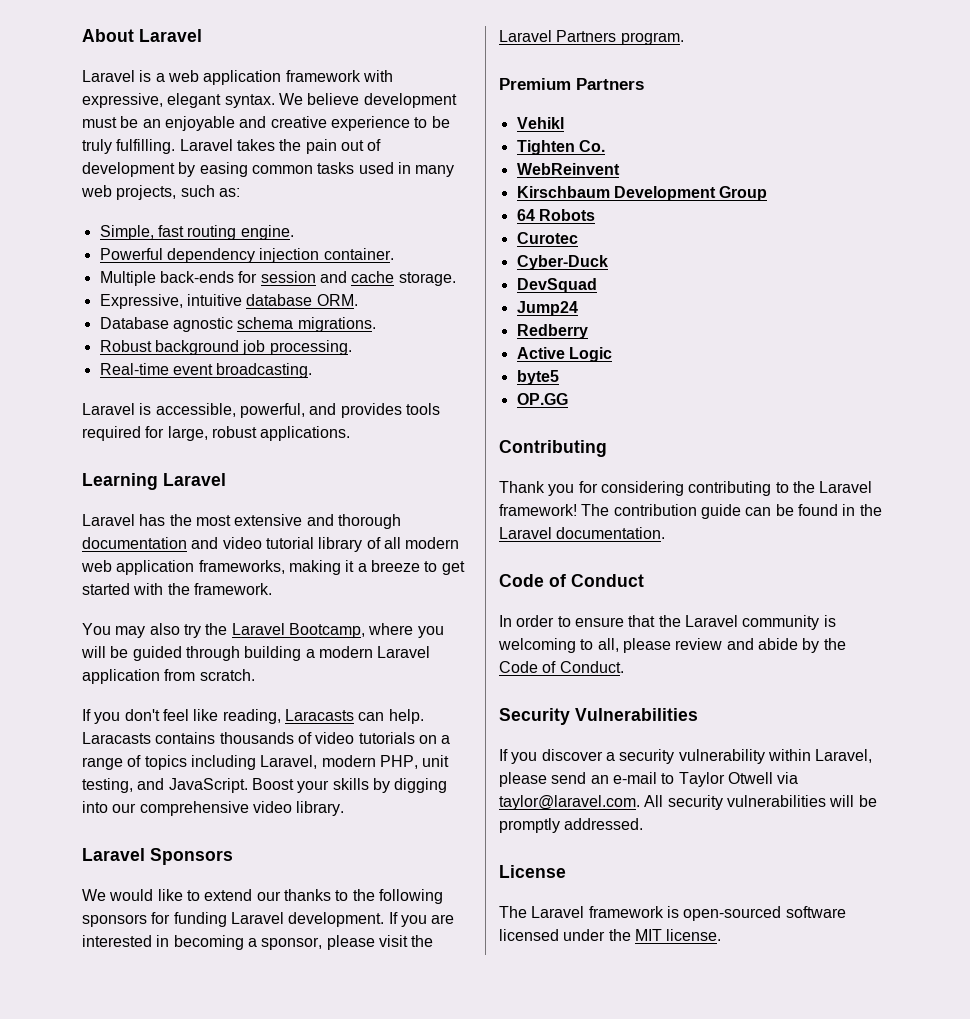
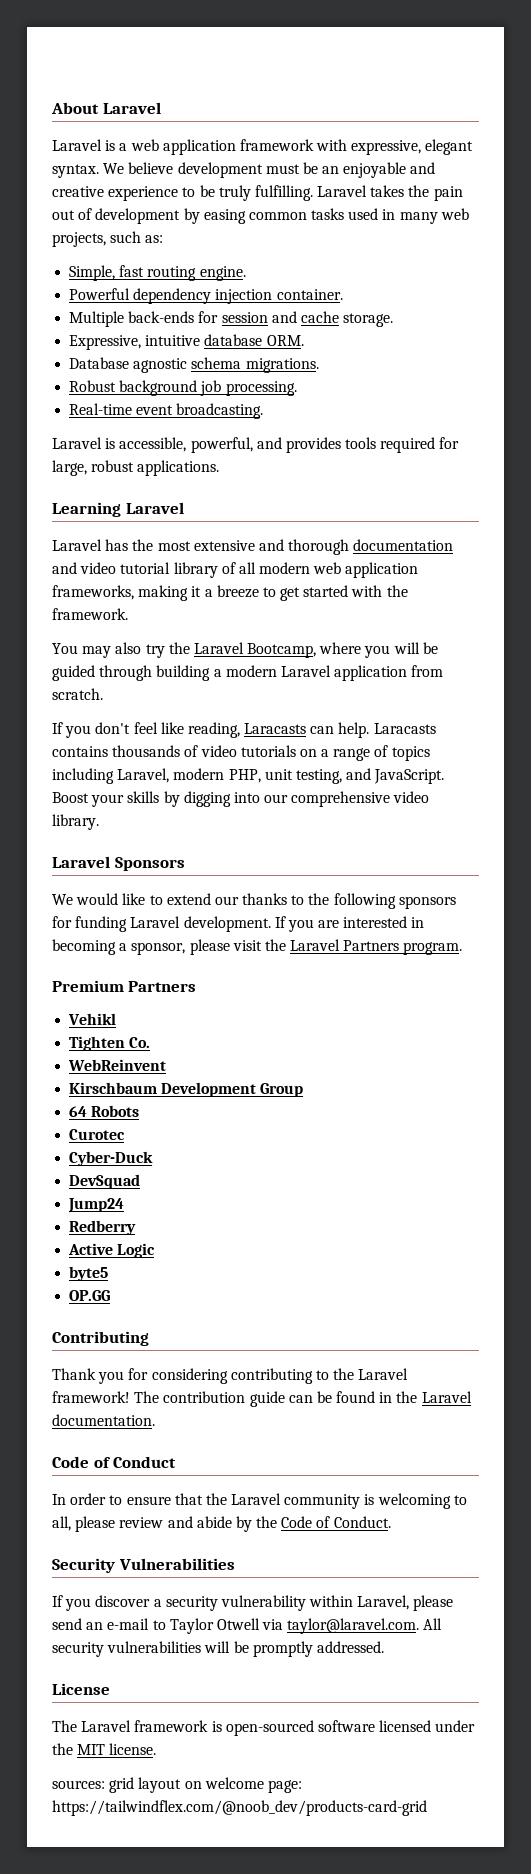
+ sources: grid layout on welcome page: https://tailwindflex.com/@noob_dev/products-card-grid

